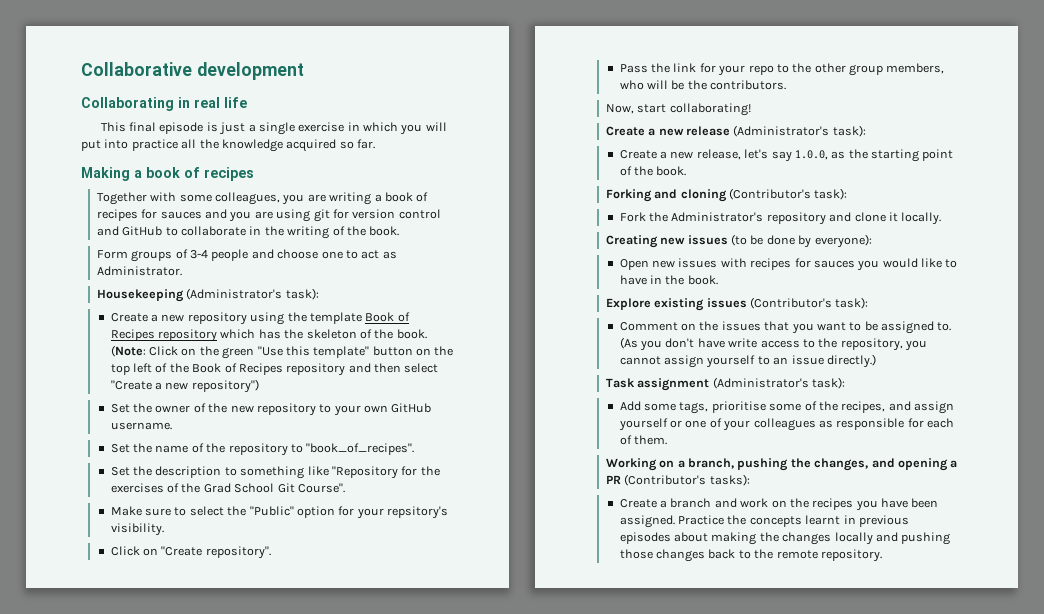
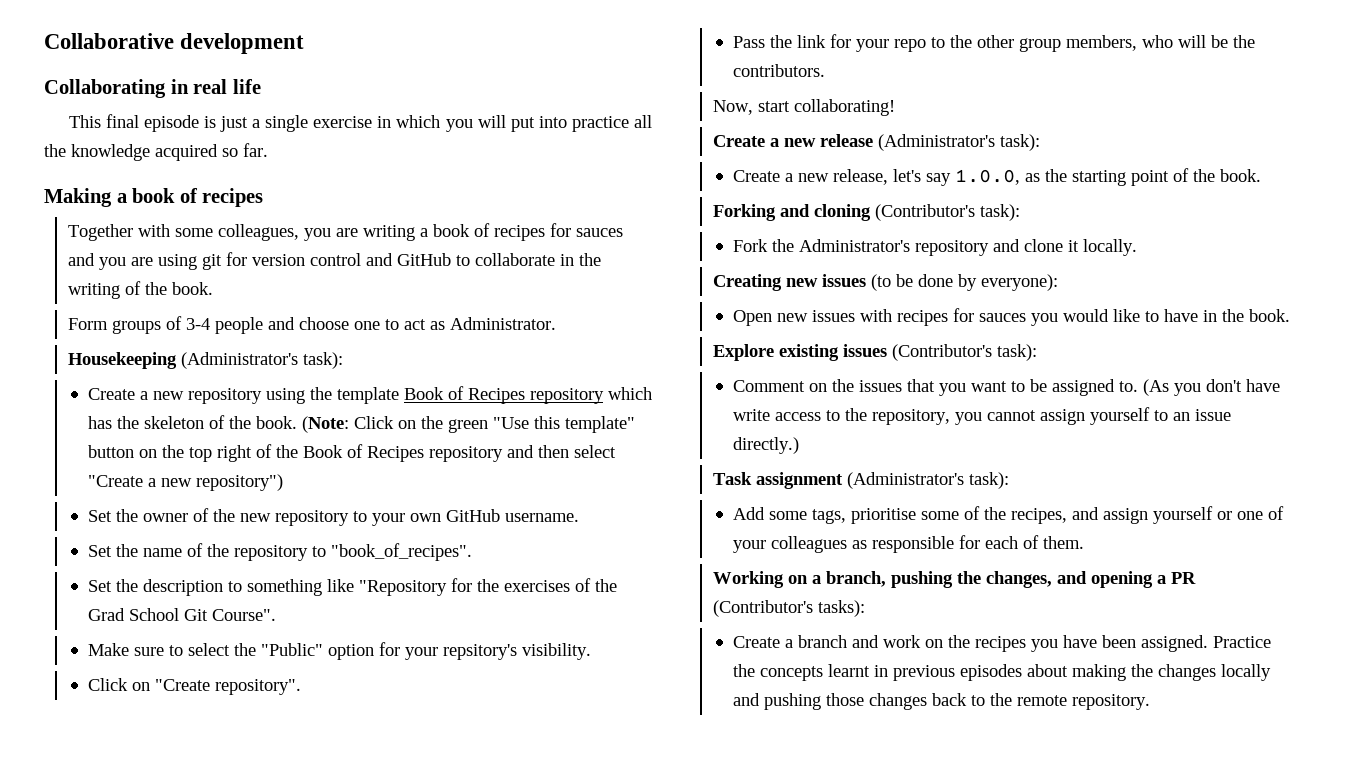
- (Note: Click on the green "Use this template" button on the top left of the Book of Recipes repository and then select "Create a new repository")
+ (Note: Click on the green "Use this template" button on the top right of the Book of Recipes repository and then select "Create a new repository")

